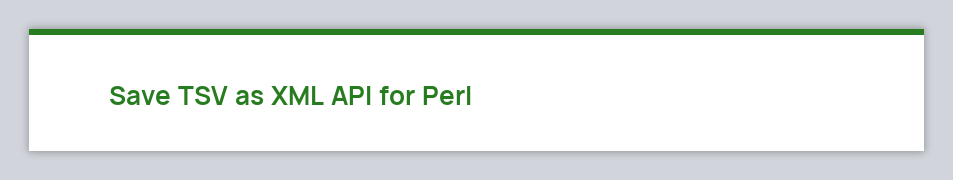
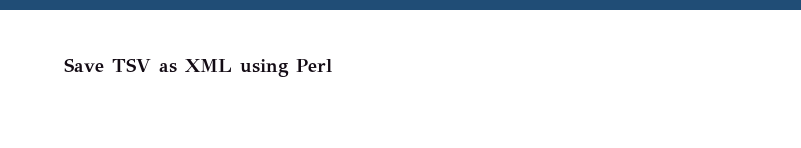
- Save TSV as XML API for Perl
+ Save TSV as XML using Perl

